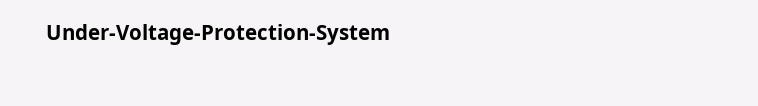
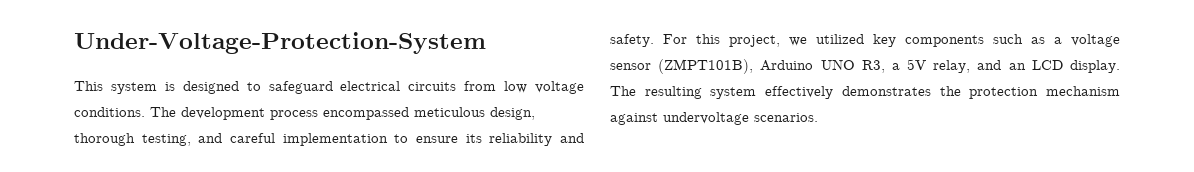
+ This system is designed to safeguard electrical circuits from low voltage conditions. The development process encompassed meticulous design, thorough testing, and careful implementation to ensure its reliability and safety. For this project, we utilized key components such as a voltage sensor (ZMPT101B), Arduino UNO R3, a 5V relay, and an LCD display. The resulting system effectively demonstrates the protection mechanism against undervoltage scenarios.

